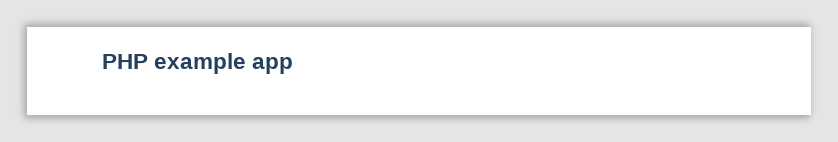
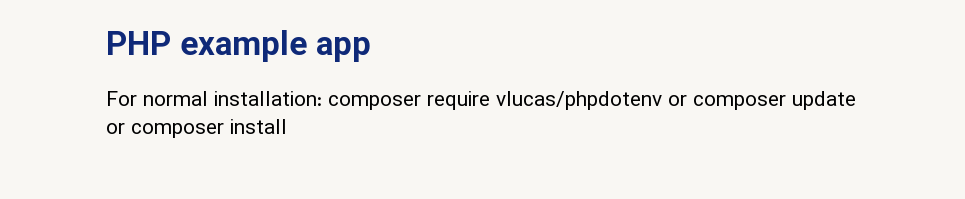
+ For normal installation: composer require vlucas/phpdotenv or composer update or composer install

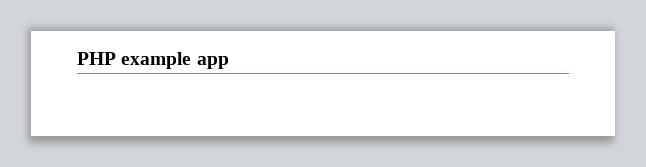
- For normal installation: composer require vlucas/phpdotenv or composer update or composer install

